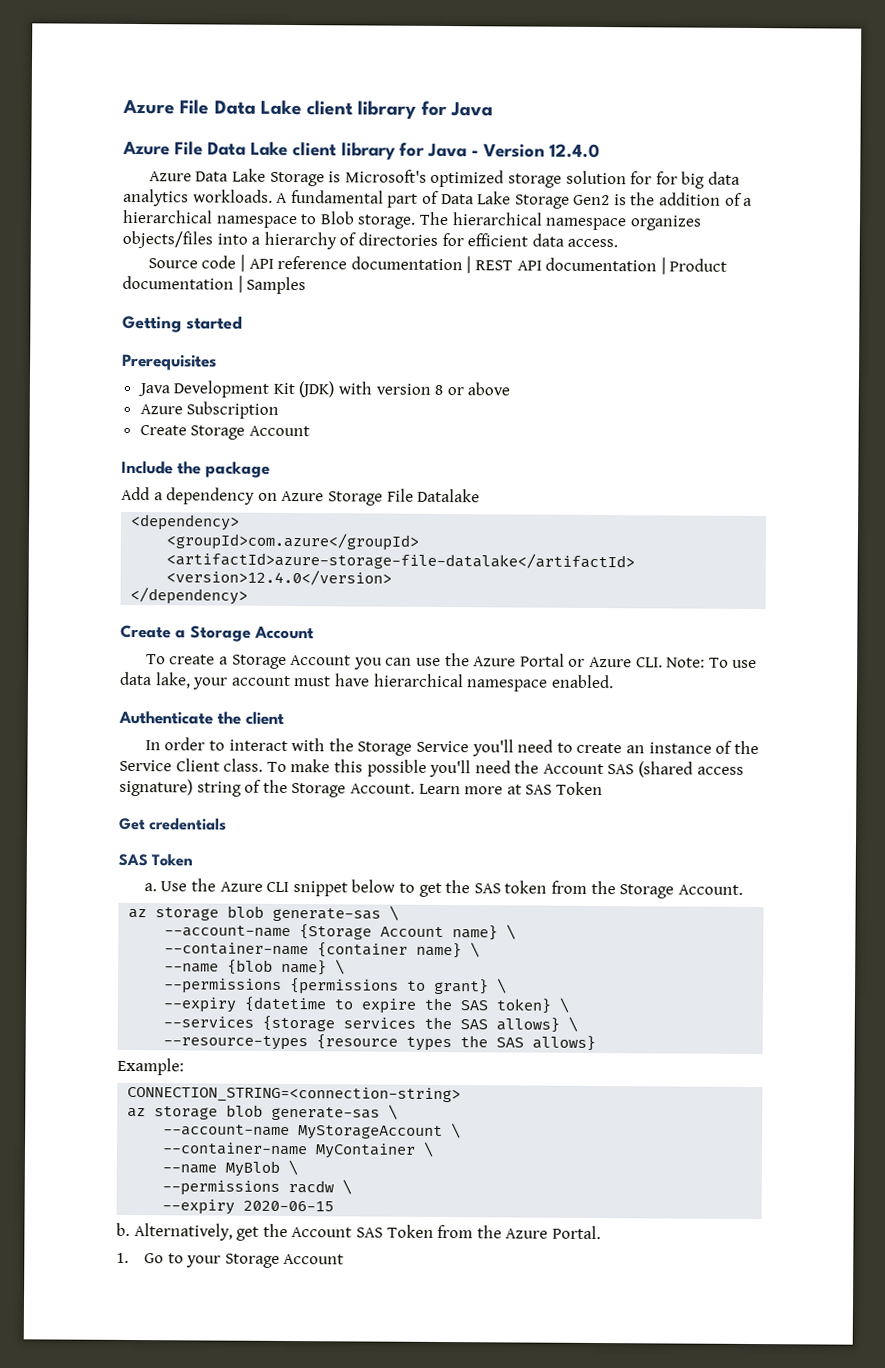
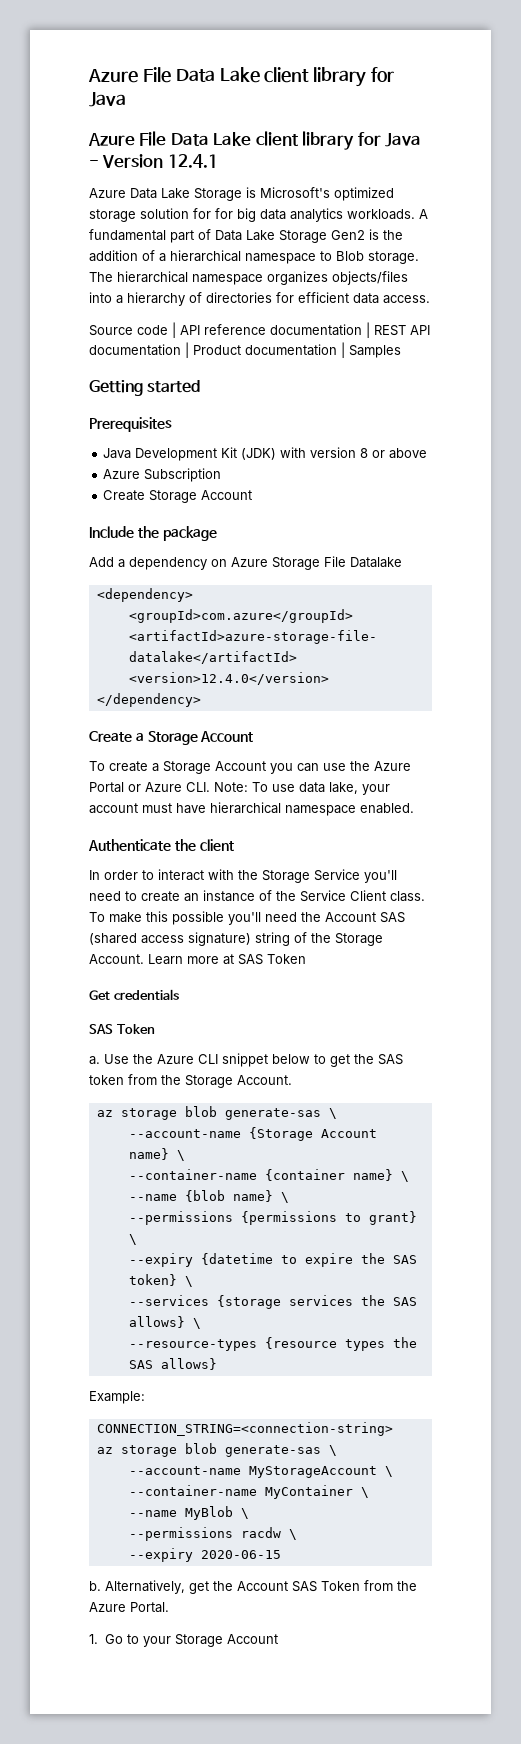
- Azure File Data Lake client library for Java - Version 12.4.0
+ Azure File Data Lake client library for Java - Version 12.4.1

